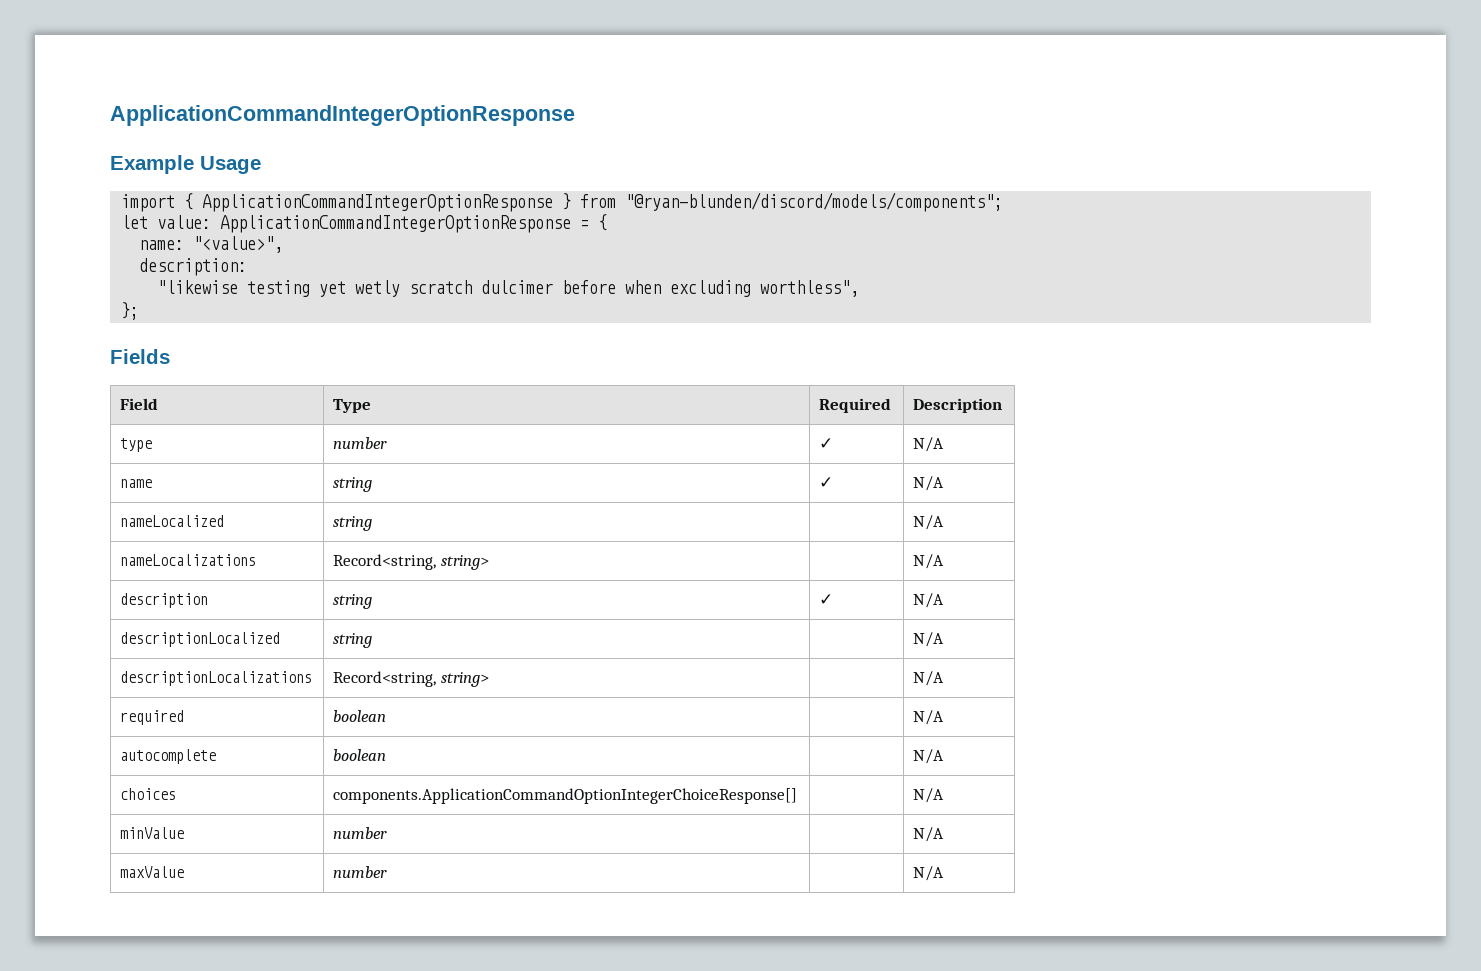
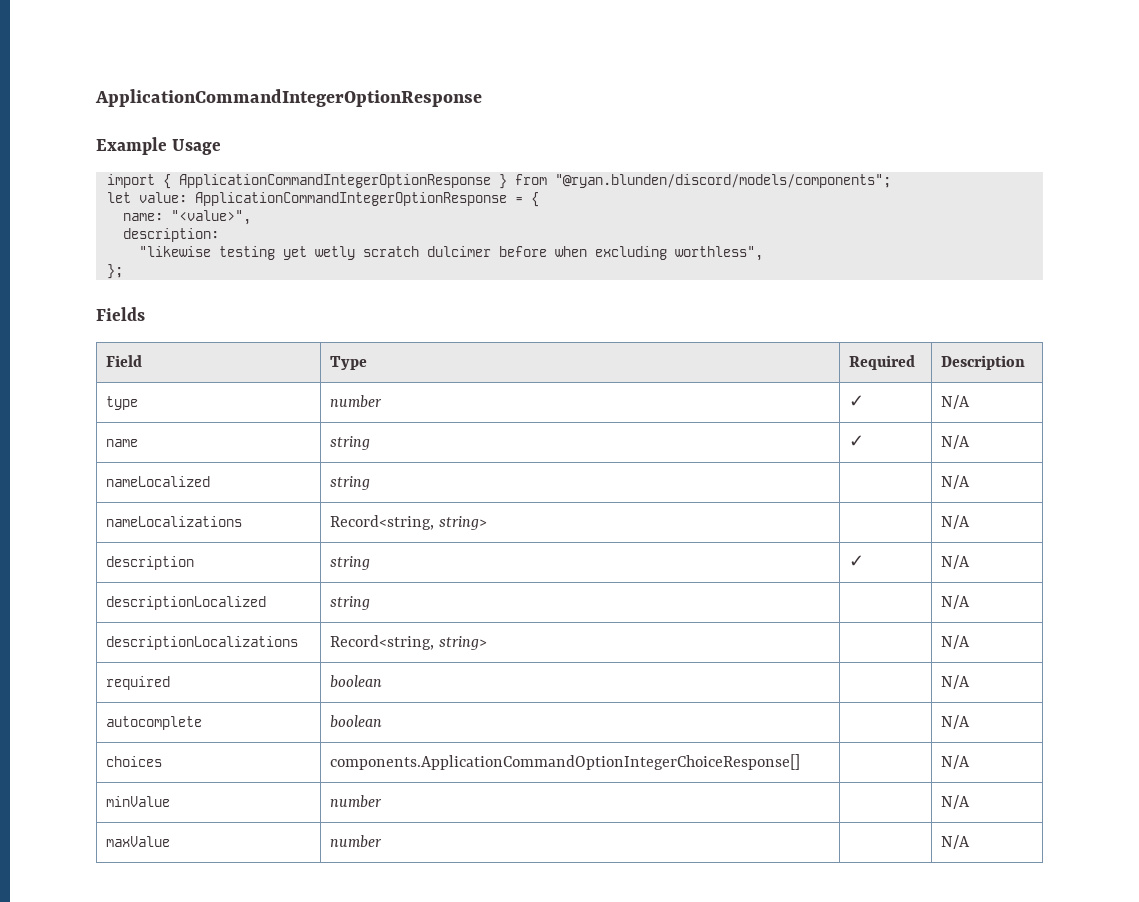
- import { ApplicationCommandIntegerOptionResponse } from "@ryan-blunden/discord/models/components";
+ import { ApplicationCommandIntegerOptionResponse } from "@ryan.blunden/discord/models/components";

